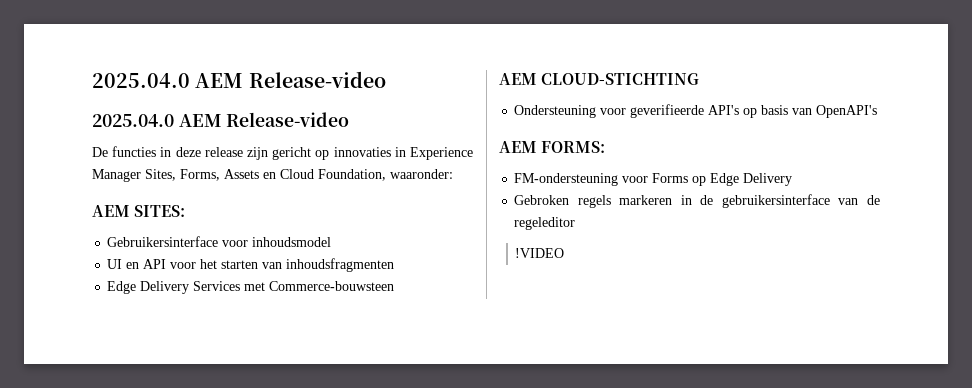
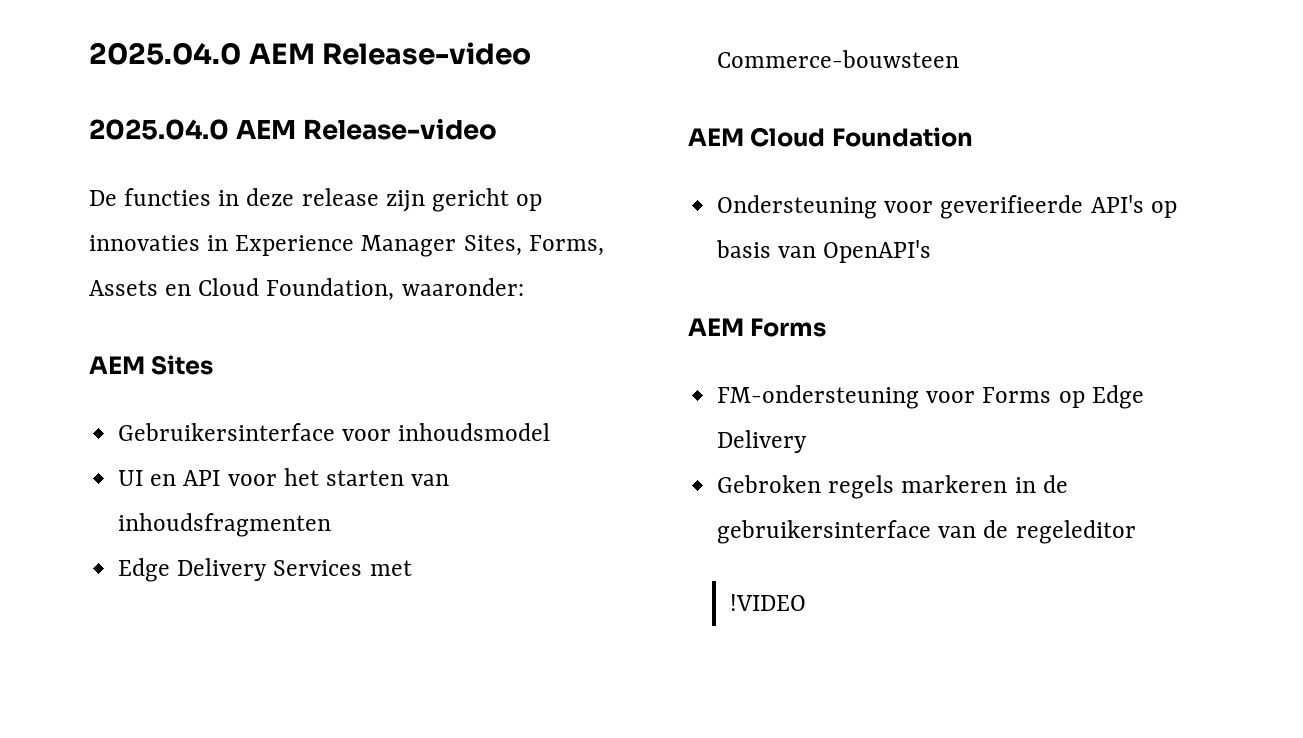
- AEM SITES:
+ AEM Sites
- AEM CLOUD-STICHTING
+ AEM Cloud Foundation
- AEM FORMS:
+ AEM Forms

